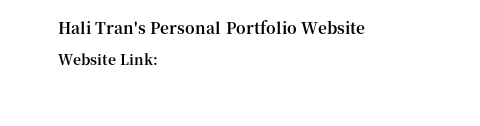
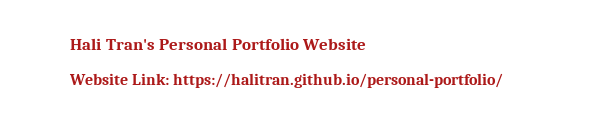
- Website Link:
+ Website Link: https://halitran.github.io/personal-portfolio/

